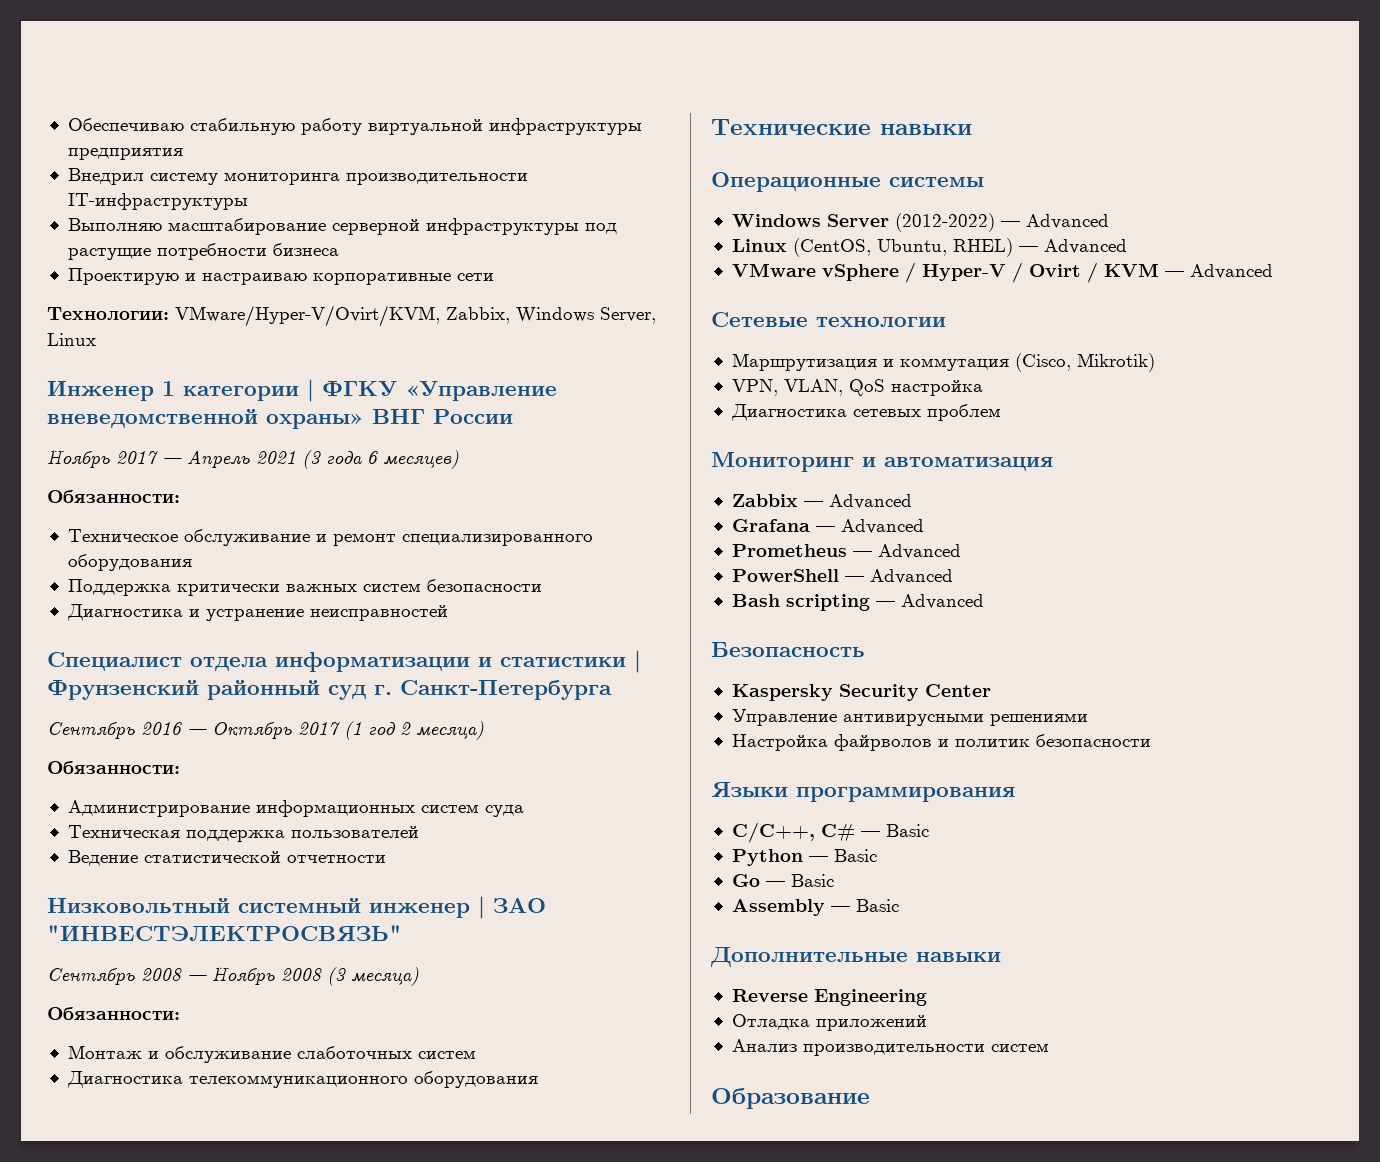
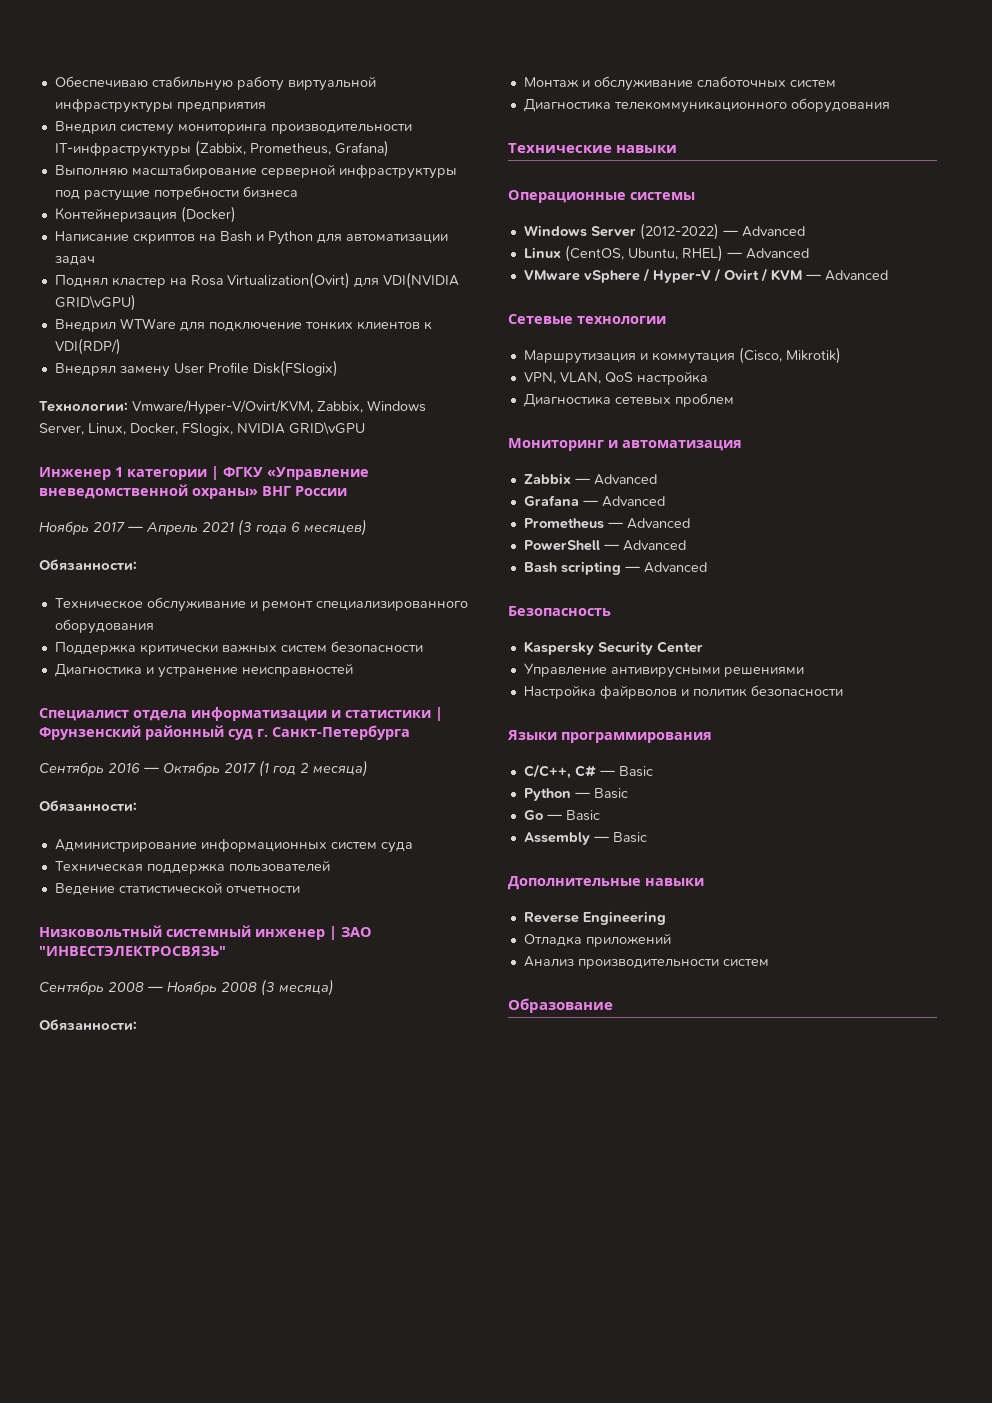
- Внедрил систему мониторинга производительности IT-инфраструктуры
+ Внедрил систему мониторинга производительности IT-инфраструктуры (Zabbix, Prometheus, Grafana)
- Проектирую и настраиваю корпоративные сети
+ Контейнеризация (Docker)
+ Написание скриптов на Bash и Python для автоматизации задач
+ Поднял кластер на Rosa Virtualization(Ovirt) для VDI(NVIDIA GRID\vGPU)
+ Внедрил WTWare для подключение тонких клиентов к VDI(RDP/)
+ Внедрял замену User Profile Disk(FSlogix)
- Технологии: VMware/Hyper-V/Ovirt/KVM, Zabbix, Windows Server, Linux
+ Технологии: Vmware/Hyper-V/Ovirt/KVM, Zabbix, Windows Server, Linux, Docker, FSlogix, NVIDIA GRID\vGPU

